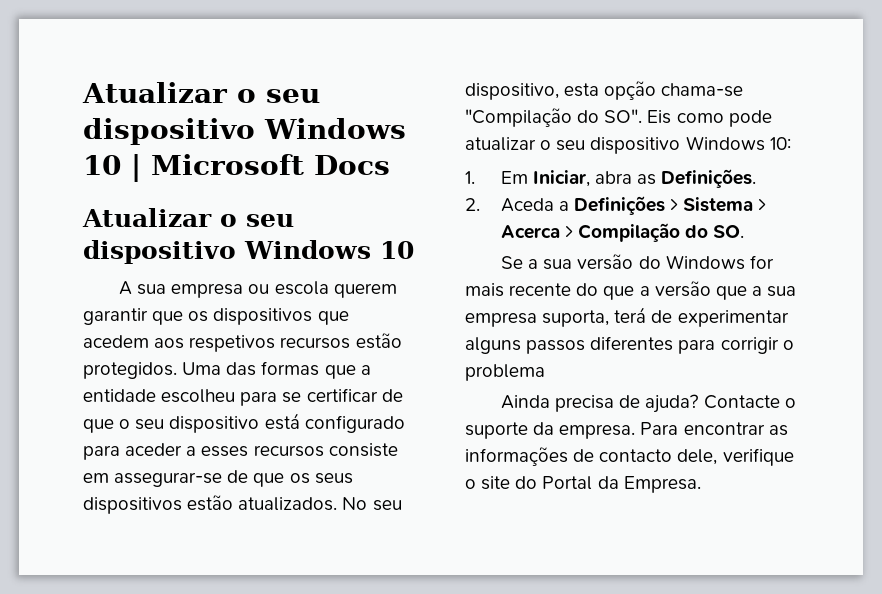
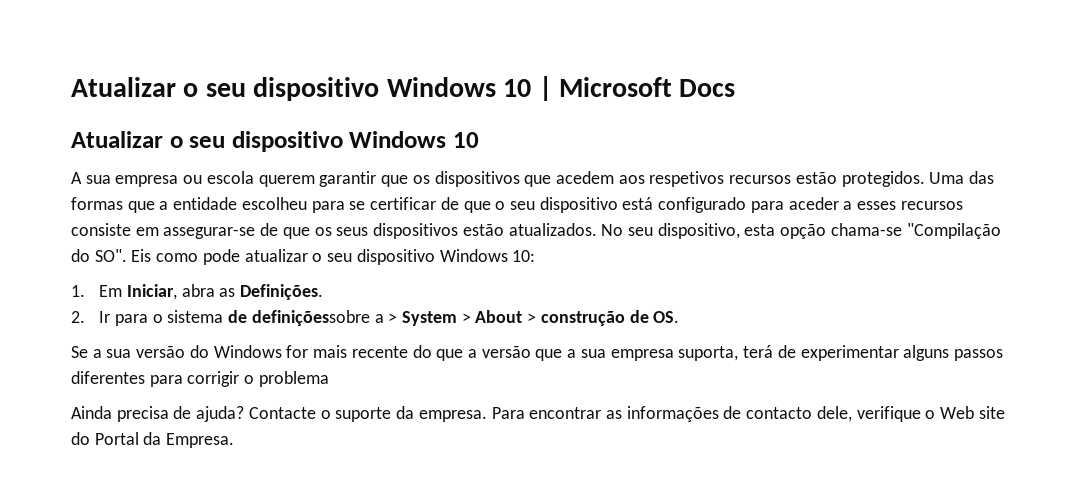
- 2. Aceda a Definições > Sistema > Acerca > Compilação do SO.
+ 2. Ir para o sistema de definiçõessobre a > System > About > construção de OS.
- Para encontrar as informações de contacto dele, verifique o site do Portal da Empresa.
+ Para encontrar as informações de contacto dele, verifique o Web site do Portal da Empresa.

